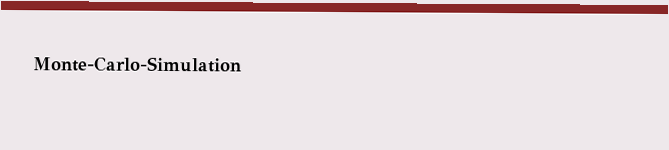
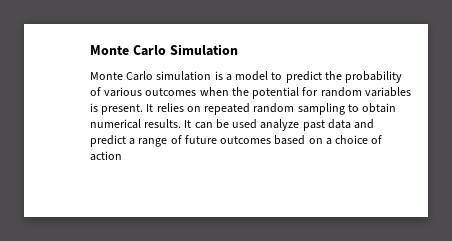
- Monte-Carlo-Simulation
+ Monte Carlo Simulation
+ Monte Carlo simulation is a model to predict the probability of various outcomes when the potential for random variables is present. It relies on repeated random sampling to obtain numerical results. It can be used analyze past data and predict a range of future outcomes based on a choice of action

